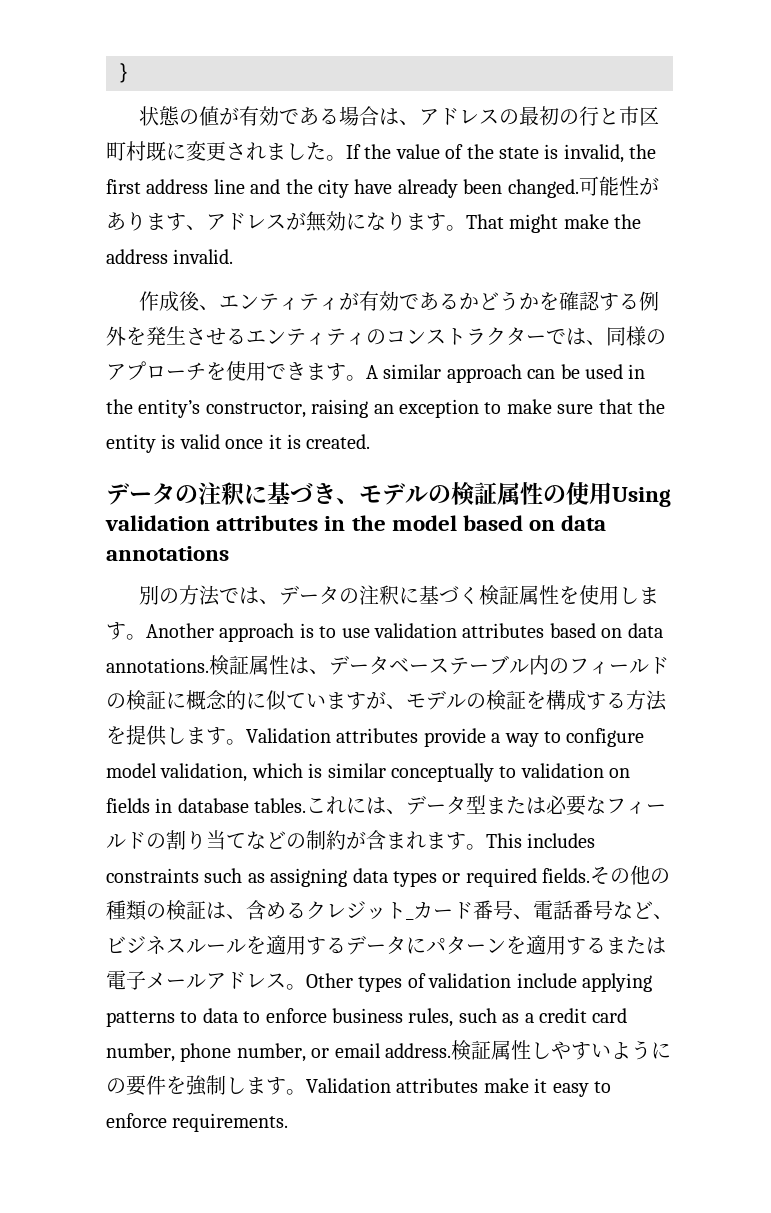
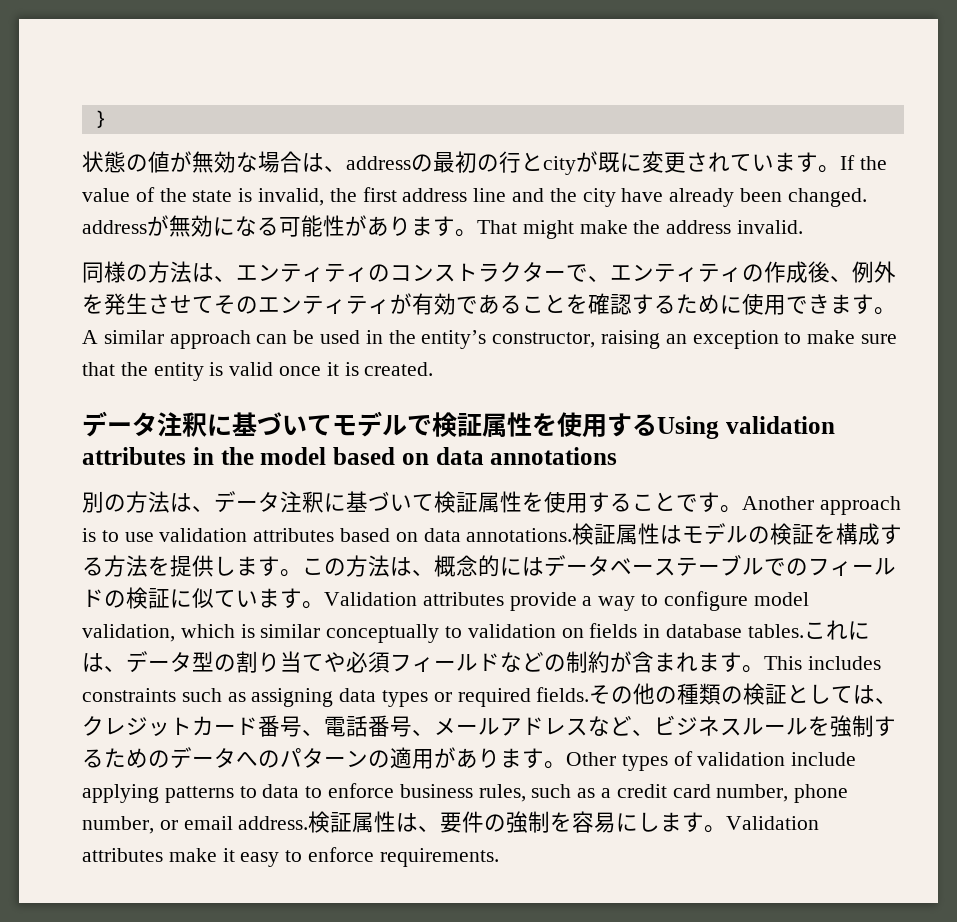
- 状態の値が有効である場合は、アドレスの最初の行と市区町村既に変更されました。
+ 状態の値が無効な場合は、addressの最初の行とcityが既に変更されています。
- If the value of the state is invalid, the first address line and the city have already been changed.可能性があります、アドレスが無効になります。
+ If the value of the state is invalid, the first address line and the city have already been changed. addressが無効になる可能性があります。
- 作成後、エンティティが有効であるかどうかを確認する例外を発生させるエンティティのコンストラクターでは、同様のアプローチを使用できます。
+ 同様の方法は、エンティティのコンストラクターで、エンティティの作成後、例外を発生させてそのエンティティが有効であることを確認するために使用できます。
- データの注釈に基づき、モデルの検証属性の使用Using validation attributes in the model based on data annotations
+ データ注釈に基づいてモデルで検証属性を使用するUsing validation attributes in the model based on data annotations
- 別の方法では、データの注釈に基づく検証属性を使用します。
+ 別の方法は、データ注釈に基づいて検証属性を使用することです。
- 検証属性は、データベーステーブル内のフィールドの検証に概念的に似ていますが、モデルの検証を構成する方法を提供します。
+ 検証属性はモデルの検証を構成する方法を提供します。
+ この方法は、概念的にはデータベーステーブルでのフィールドの検証に似ています。
- これには、データ型または必要なフィールドの割り当てなどの制約が含まれます。
+ これには、データ型の割り当てや必須フィールドなどの制約が含まれます。
- その他の種類の検証は、含めるクレジット_カード番号、電話番号など、ビジネスルールを適用するデータにパターンを適用するまたは電子メールアドレス。
+ その他の種類の検証としては、クレジットカード番号、電話番号、メールアドレスなど、ビジネスルールを強制するためのデータへのパターンの適用があります。
- 検証属性しやすいようにの要件を強制します。
+ 検証属性は、要件の強制を容易にします。

